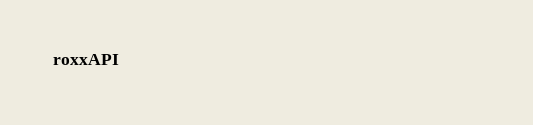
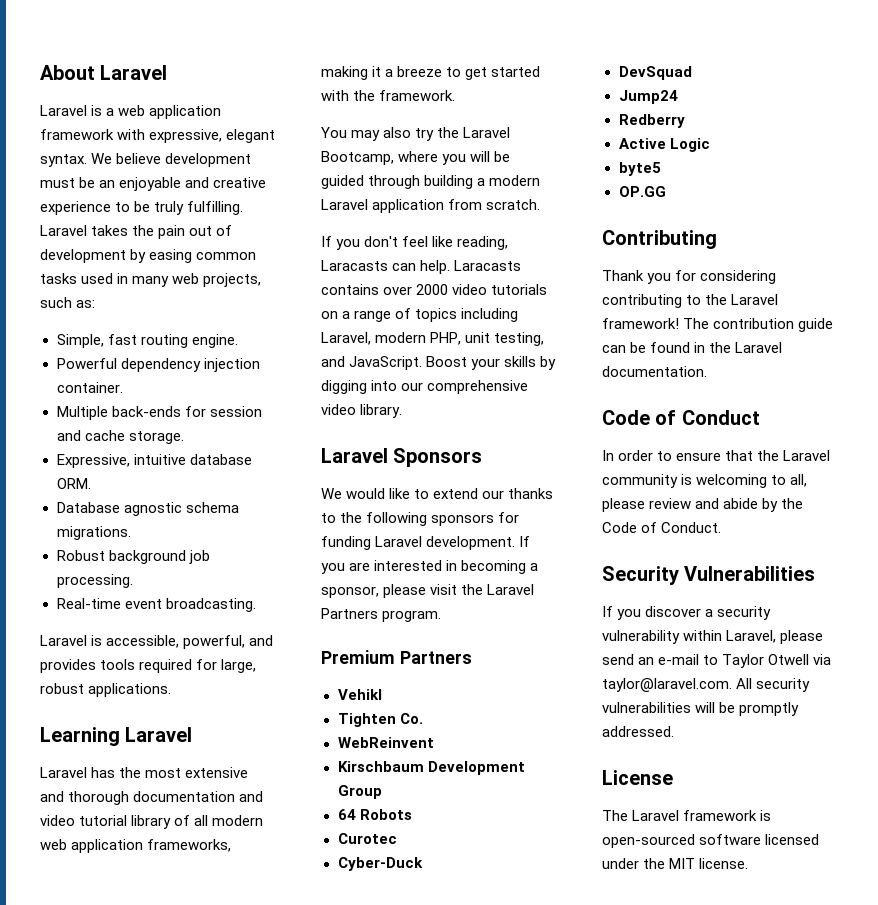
- roxxAPI
+ About Laravel
+ Laravel is a web application framework with expressive, elegant syntax. We believe development must be an enjoyable and creative experience to be truly fulfilling. Laravel takes the pain out of development by easing common tasks used in many web projects, such as:
+ Simple, fast routing engine.
+ Powerful dependency injection container.
+ Multiple back-ends for session and cache storage.
+ Expressive, intuitive database ORM.
+ Database agnostic schema migrations.
+ Robust background job processing.
+ Real-time event broadcasting.
+ Laravel is accessible, powerful, and provides tools required for large, robust applications.
+ Learning Laravel
+ Laravel has the most extensive and thorough documentation and video tutorial library of all modern web application frameworks, making it a breeze to get started with the framework.
+ You may also try the Laravel Bootcamp, where you will be guided through building a modern Laravel application from scratch.
+ If you don't feel like reading, Laracasts can help. Laracasts contains over 2000 video tutorials on a range of topics including Laravel, modern PHP, unit testing, and JavaScript. Boost your skills by digging into our comprehensive video library.
+ Laravel Sponsors
+ We would like to extend our thanks to the following sponsors for funding Laravel development. If you are interested in becoming a sponsor, please visit the Laravel Partners program.
+ Premium Partners
+ Vehikl
+ Tighten Co.
+ WebReinvent
+ Kirschbaum Development Group
+ 64 Robots
+ Curotec
+ Cyber-Duck
+ DevSquad
+ Jump24
+ Redberry
+ Active Logic
+ byte5
+ OP.GG
+ Contributing
+ Thank you for considering contributing to the Laravel framework! The contribution guide can be found in the Laravel documentation.
+ Code of Conduct
+ In order to ensure that the Laravel community is welcoming to all, please review and abide by the Code of Conduct.
+ Security Vulnerabilities
+ If you discover a security vulnerability within Laravel, please send an e-mail to Taylor Otwell via taylor@laravel.com. All security vulnerabilities will be promptly addressed.
+ License
+ The Laravel framework is open-sourced software licensed under the MIT license.

